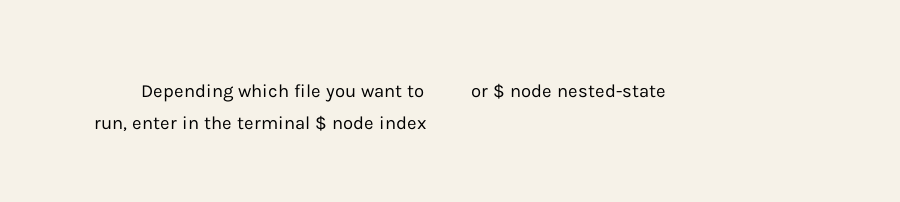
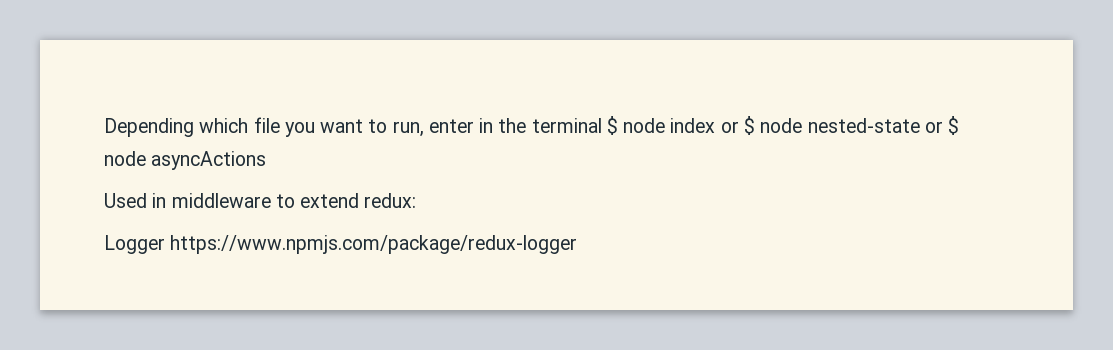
- Depending which file you want to run, enter in the terminal $ node index or $ node nested-state
+ Depending which file you want to run, enter in the terminal $ node index or $ node nested-state or $ node asyncActions
+ Used in middleware to extend redux:
+ Logger https://www.npmjs.com/package/redux-logger

